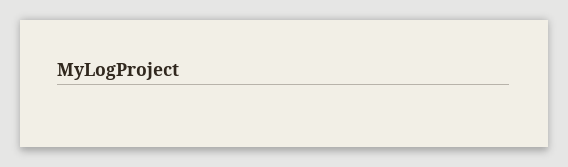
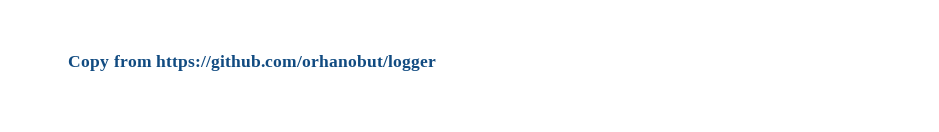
- MyLogProject
+ Copy from https://github.com/orhanobut/logger

